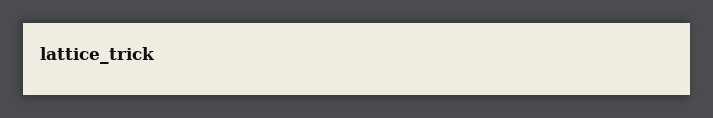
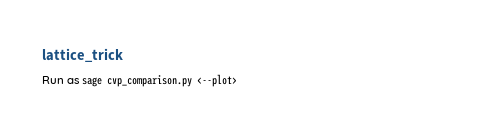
+ Run as sage cvp_comparison.py <--plot>

